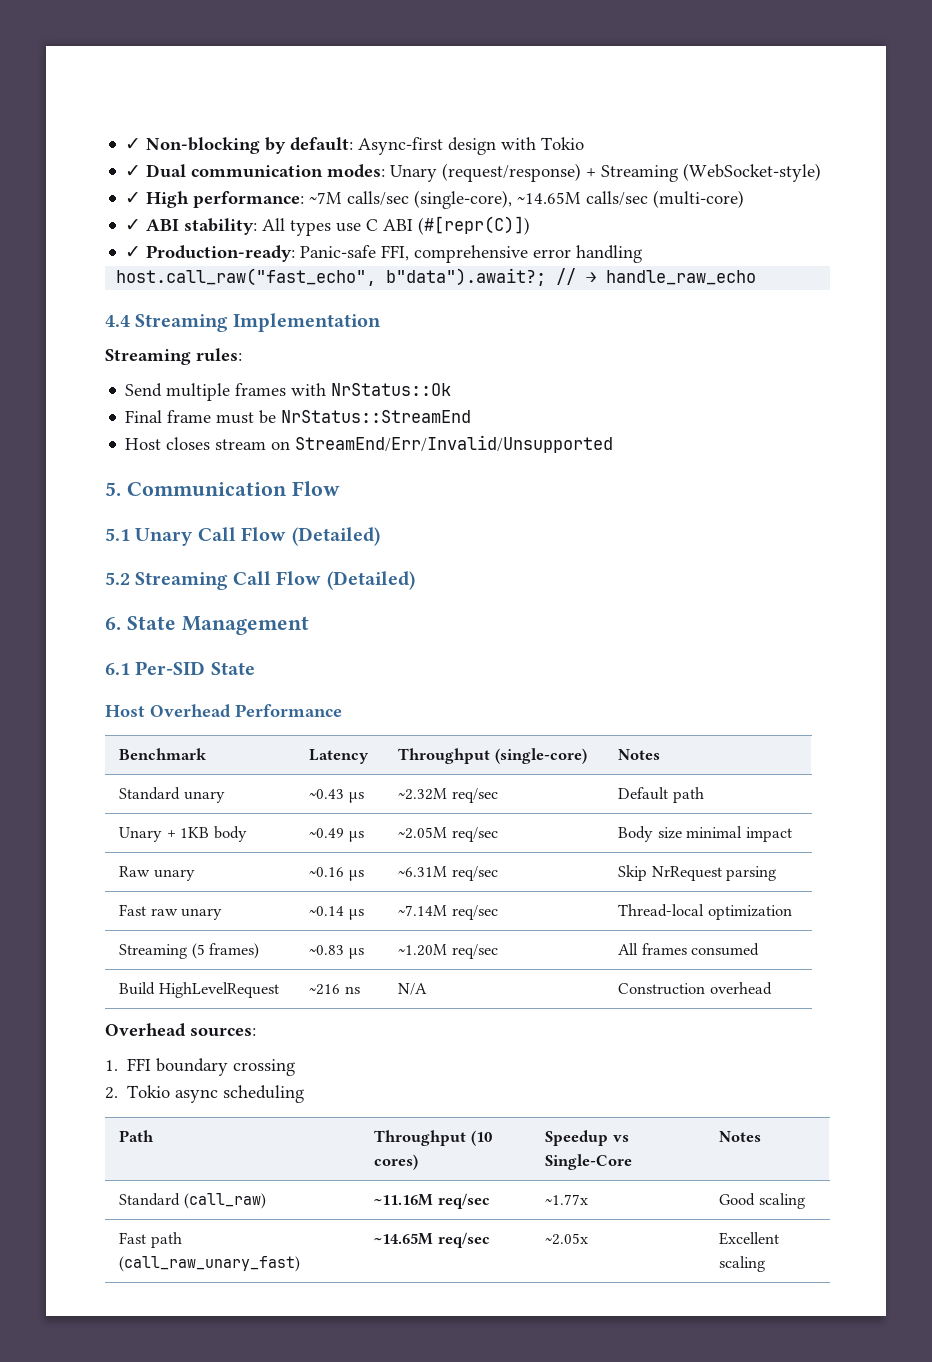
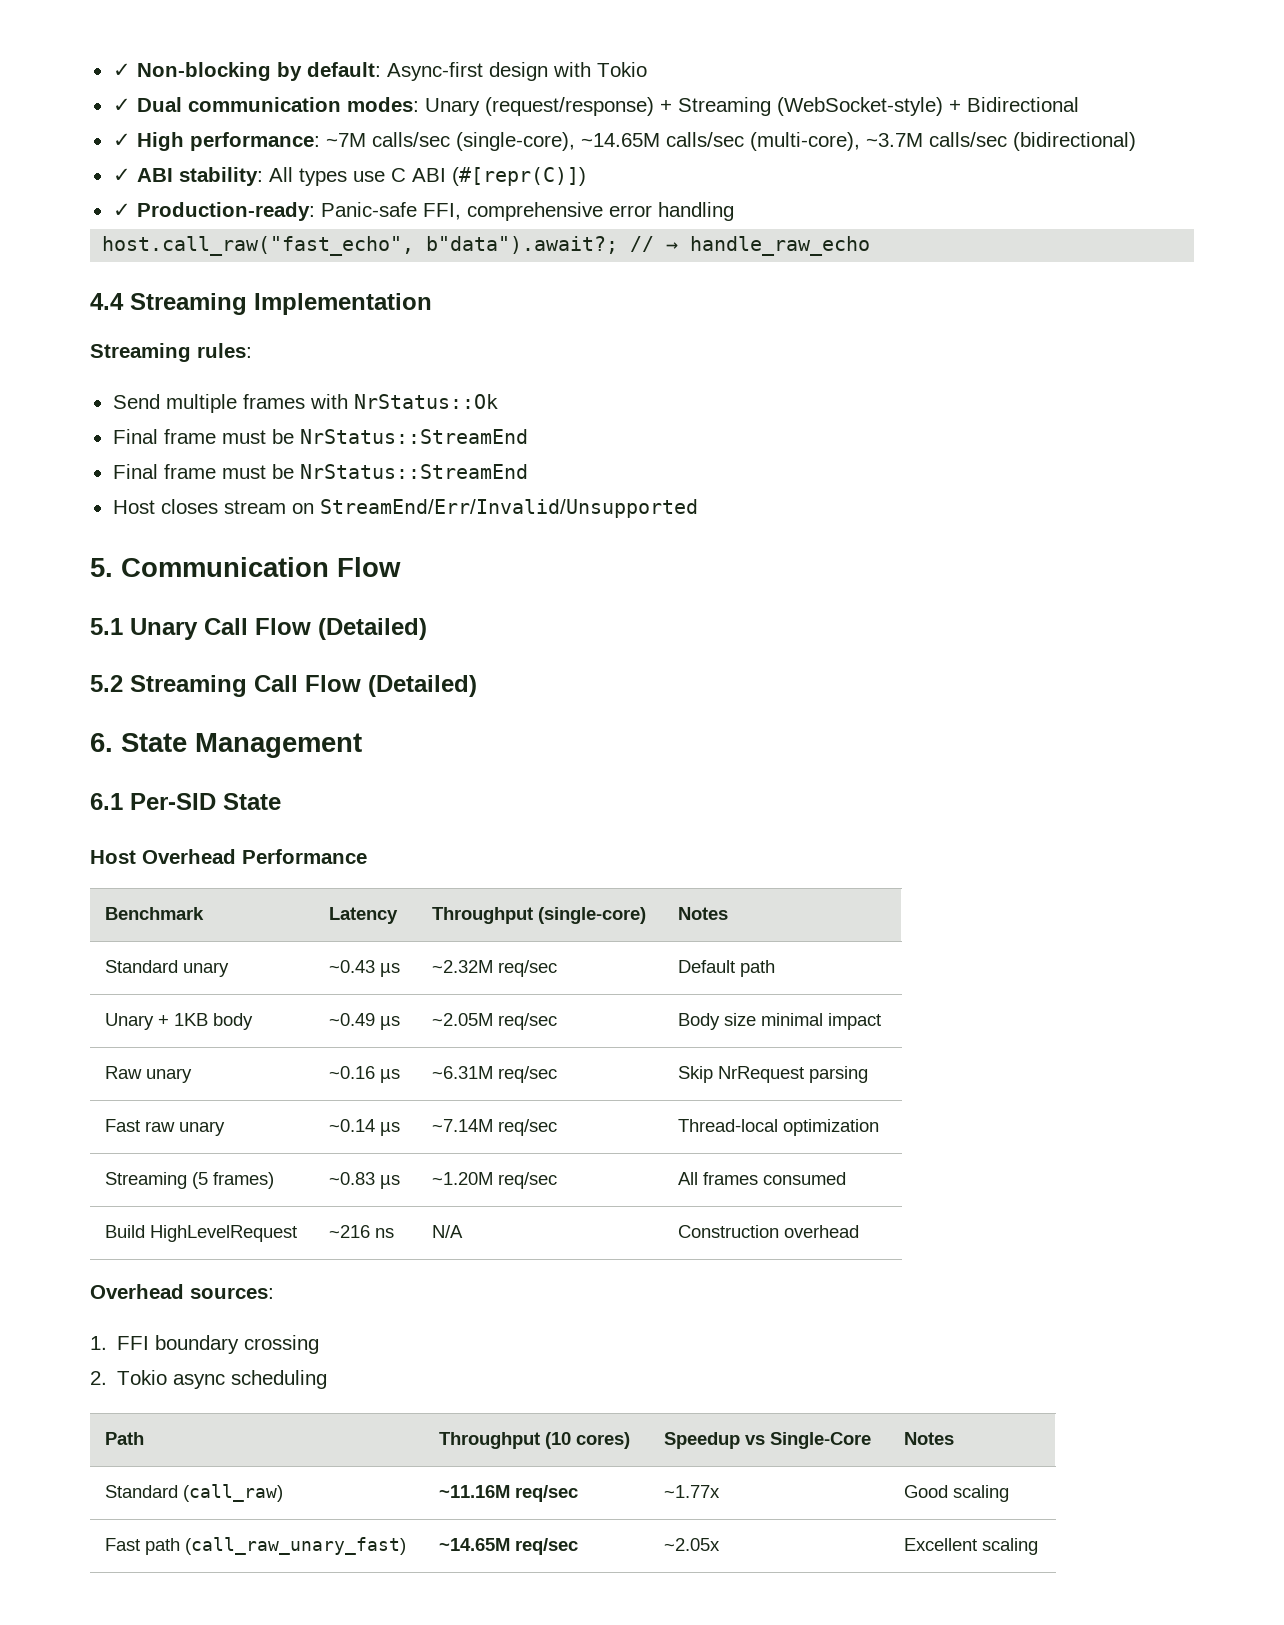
- ✓ Dual communication modes: Unary (request/response) + Streaming (WebSocket-style)
+ ✓ Dual communication modes: Unary (request/response) + Streaming (WebSocket-style) + Bidirectional
- ✓ High performance: ~7M calls/sec (single-core), ~14.65M calls/sec (multi-core)
+ ✓ High performance: ~7M calls/sec (single-core), ~14.65M calls/sec (multi-core), ~3.7M calls/sec (bidirectional)
  Send multiple frames with NrStatus::Ok
+ Final frame must be NrStatus::StreamEnd

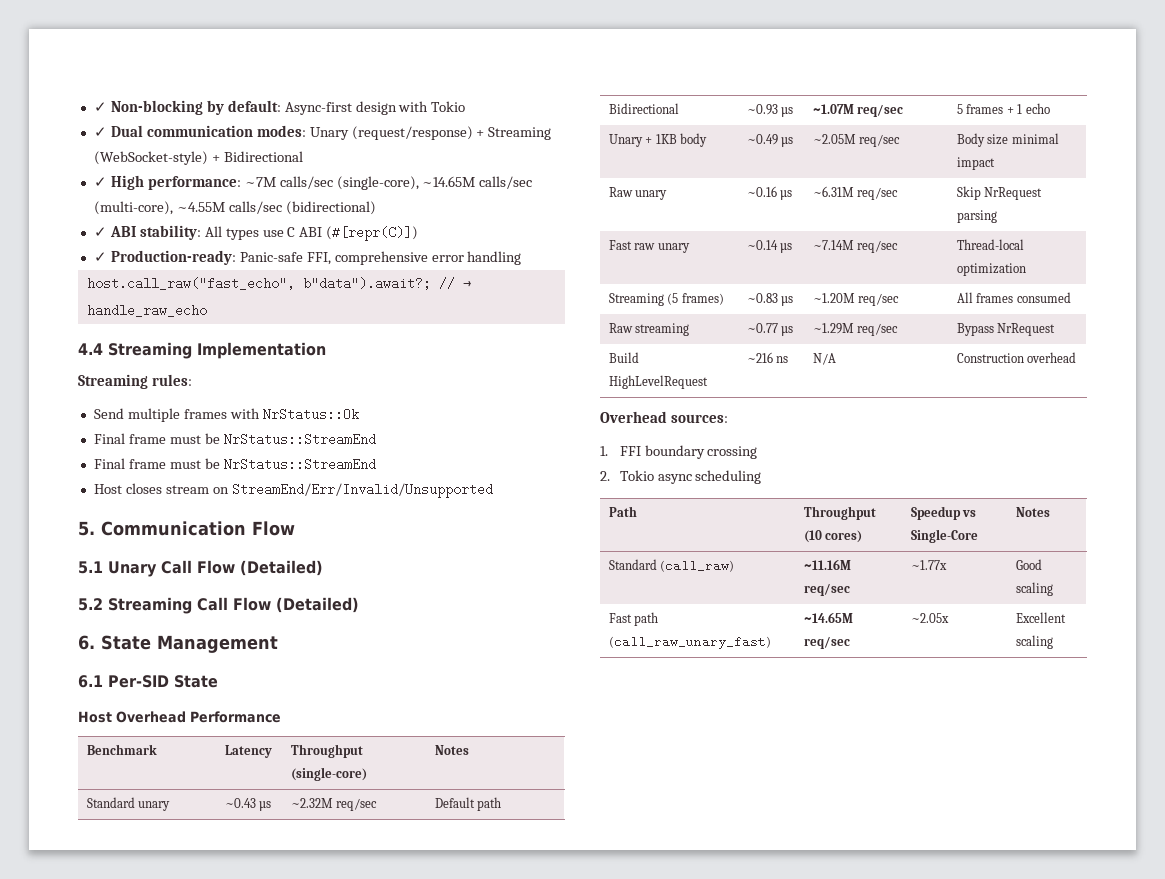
- ✓ High performance: ~7M calls/sec (single-core), ~14.65M calls/sec (multi-core), ~3.7M calls/sec (bidirectional)
+ ✓ High performance: ~7M calls/sec (single-core), ~14.65M calls/sec (multi-core), ~4.55M calls/sec (bidirectional)
+ Bidirectional | ~0.93 µs | ~1.07M req/sec | 5 frames + 1 echo
+ Raw streaming | ~0.77 µs | ~1.29M req/sec | Bypass NrRequest

